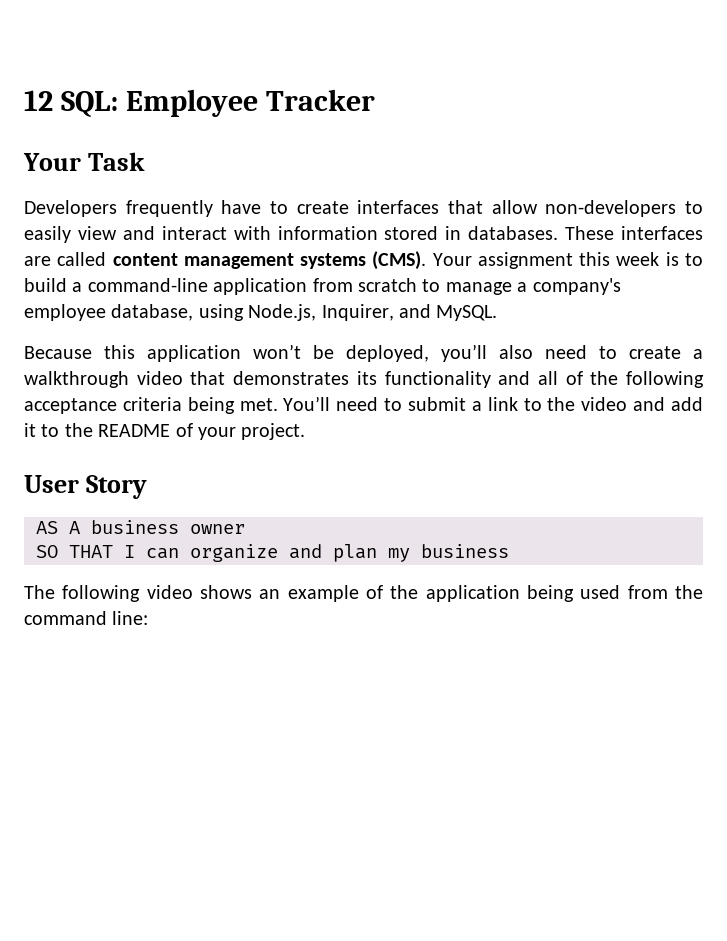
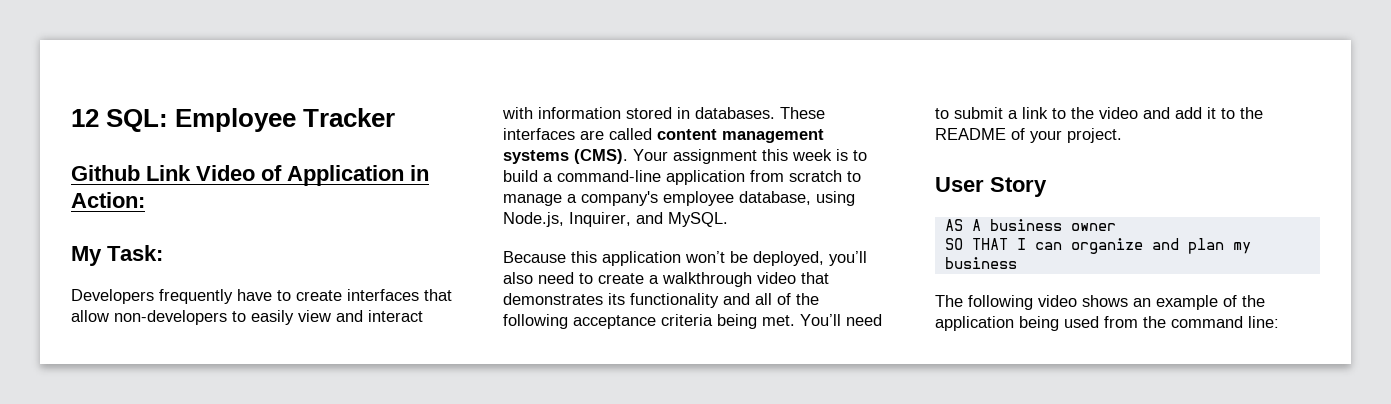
- Your Task
+ Github Link Video of Application in Action:
+ My Task:

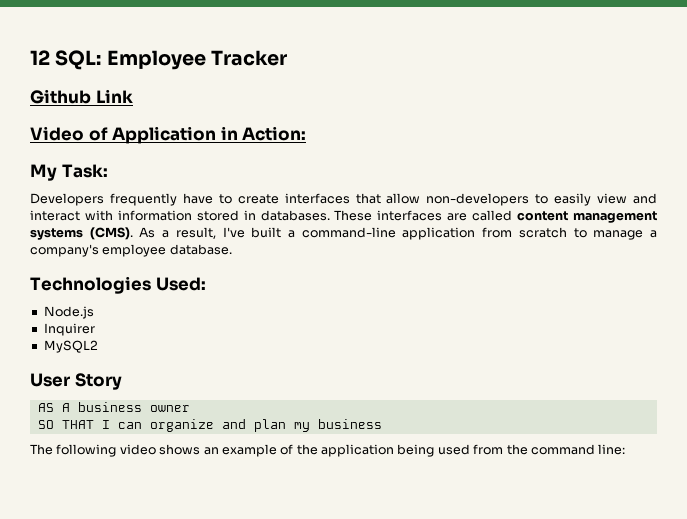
- Github Link Video of Application in Action:
+ Github Link
+ Video of Application in Action:
- Your assignment this week is to build a command-line application from scratch to manage a company's employee database, using Node.js, Inquirer, and MySQL.
- Because this application won’t be deployed, you’ll also need to create a walkthrough video that demonstrates its functionality and all of the following acceptance criteria being met. You’ll need to submit a link to the video and add it to the README of your project.
+ As a result, I've built a command-line application from scratch to manage a company's employee database.
+ Technologies Used:
+ Node.js
+ Inquirer
+ MySQL2

